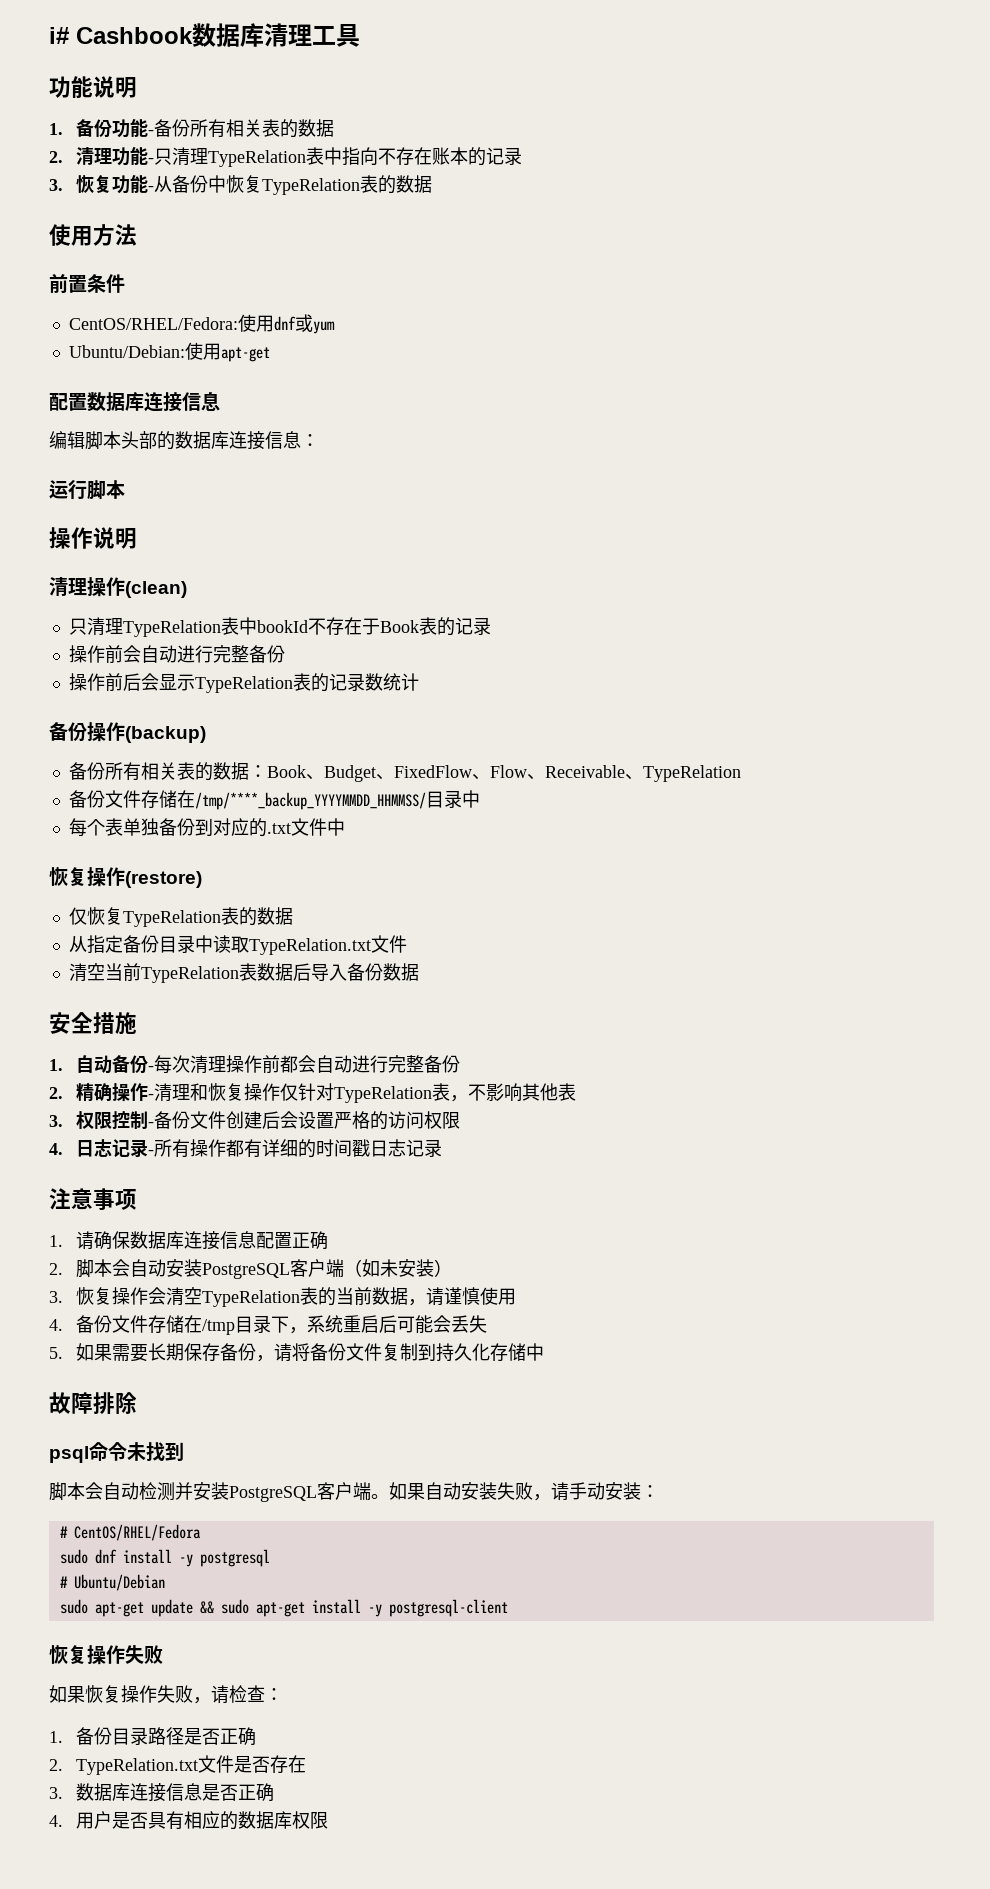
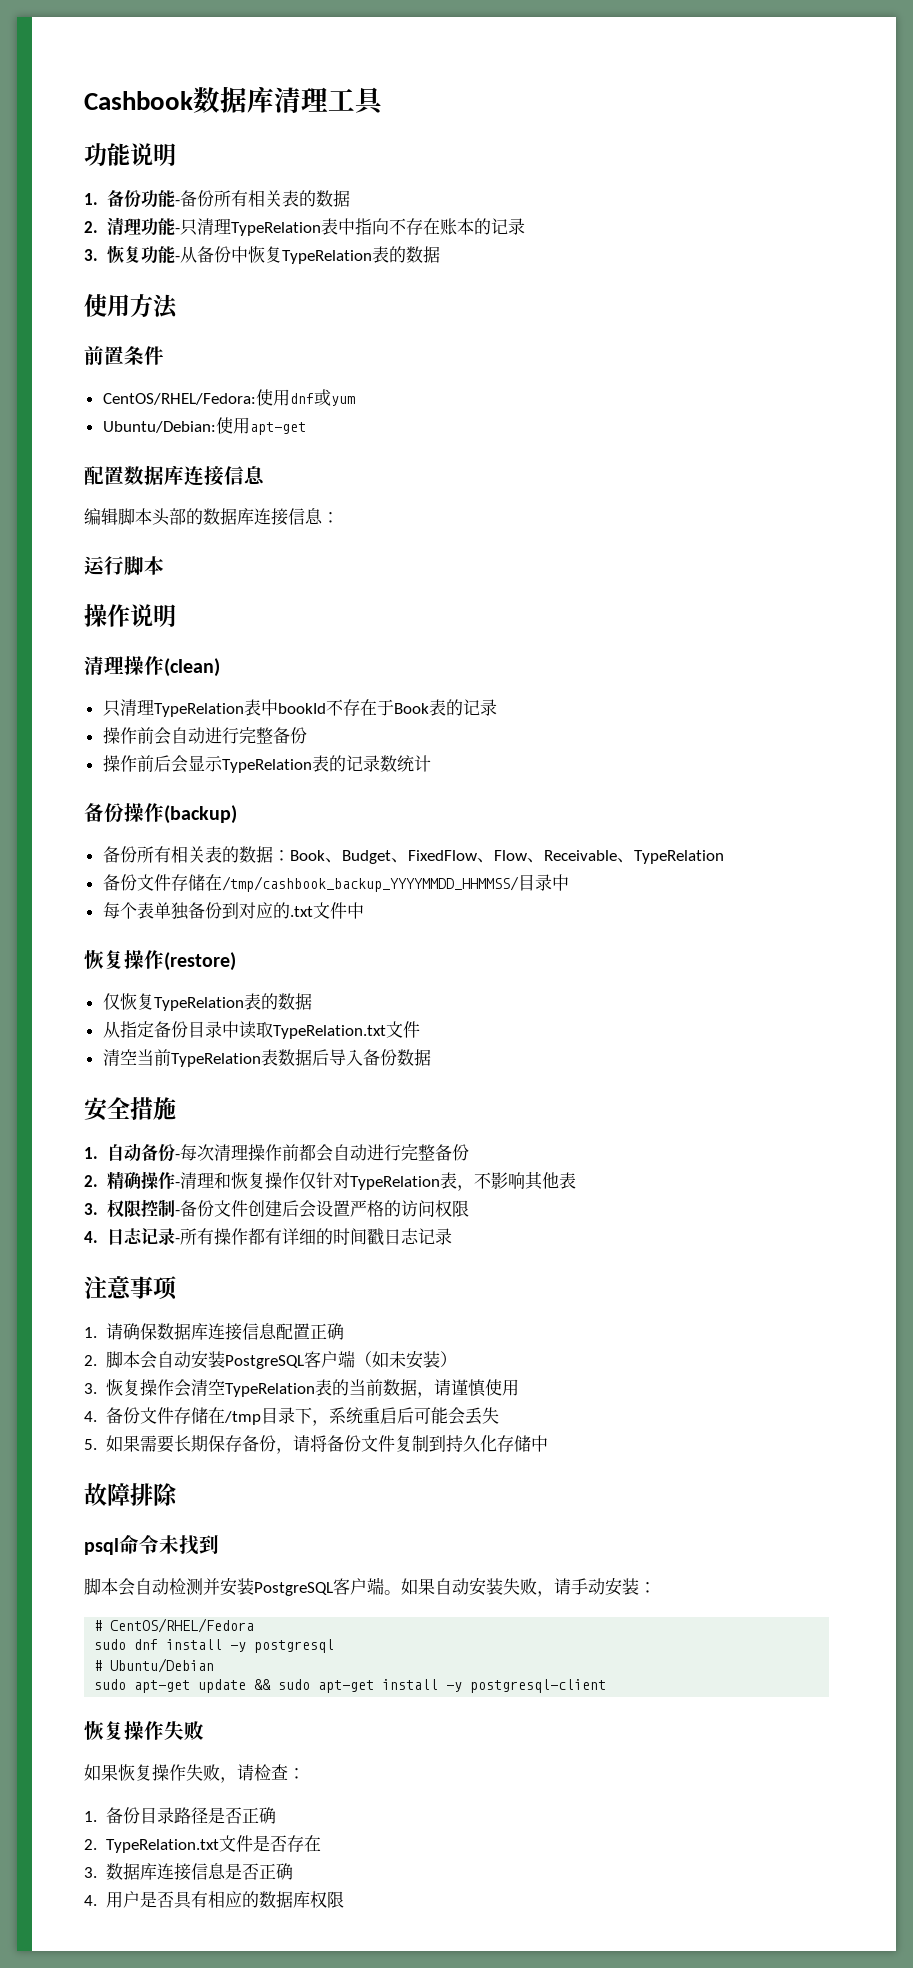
- i# Cashbook数据库清理工具
+ Cashbook数据库清理工具
- 备份文件存储在/tmp/****_backup_YYYYMMDD_HHMMSS/目录中
+ 备份文件存储在/tmp/cashbook_backup_YYYYMMDD_HHMMSS/目录中

